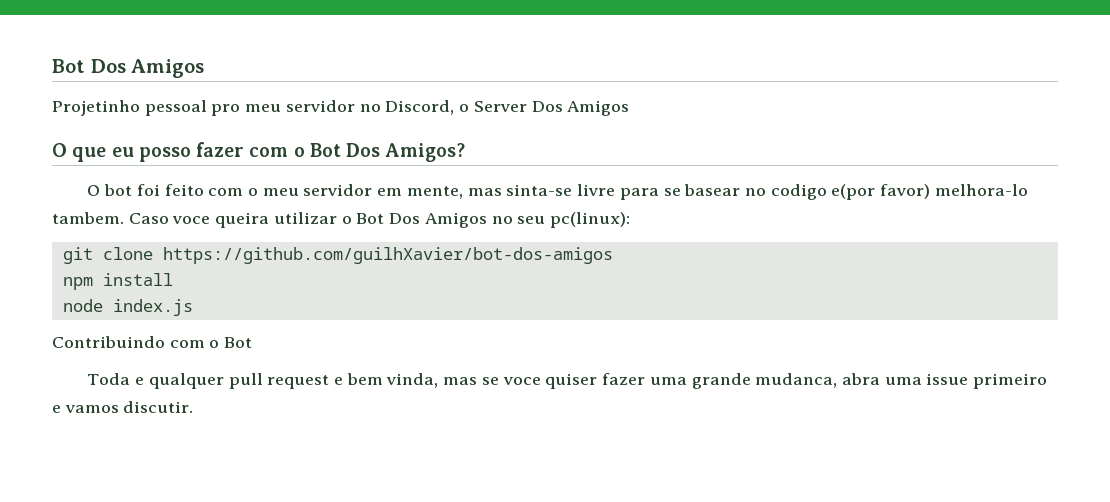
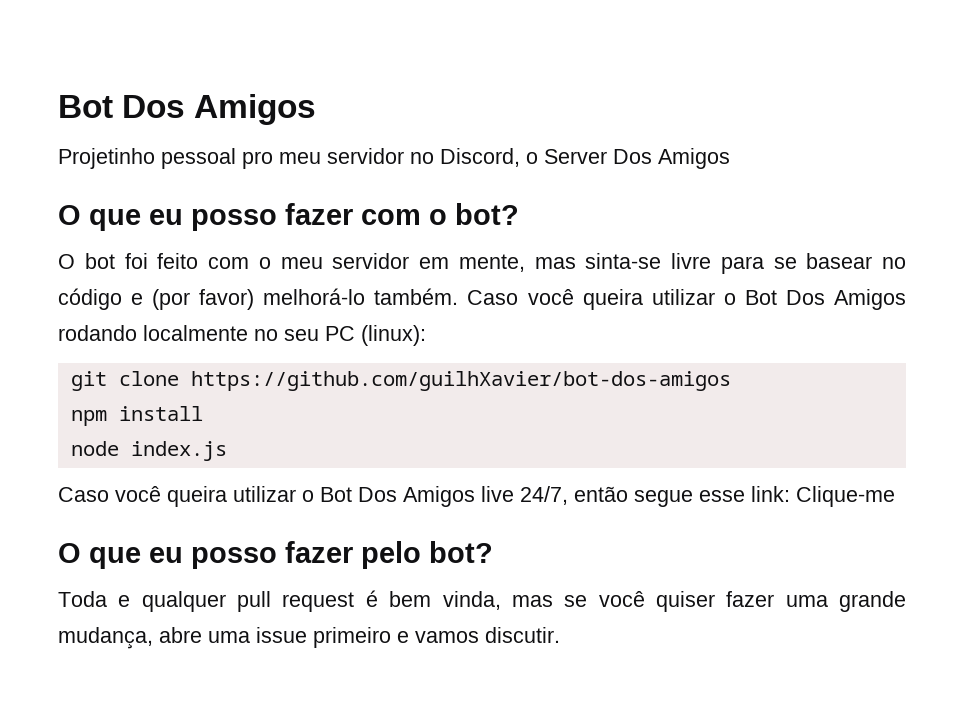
- O que eu posso fazer com o Bot Dos Amigos?
+ O que eu posso fazer com o bot?
- O bot foi feito com o meu servidor em mente, mas sinta-se livre para se basear no codigo e(por favor) melhora-lo tambem. Caso voce queira utilizar o Bot Dos Amigos no seu pc(linux):
+ O bot foi feito com o meu servidor em mente, mas sinta-se livre para se basear no código e (por favor) melhorá-lo também. Caso você queira utilizar o Bot Dos Amigos rodando localmente no seu PC (linux):
- Contribuindo com o Bot
+ Caso você queira utilizar o Bot Dos Amigos live 24/7, então segue esse link: Clique-me
+ O que eu posso fazer pelo bot?
- Toda e qualquer pull request e bem vinda, mas se voce quiser fazer uma grande mudanca, abra uma issue primeiro e vamos discutir.
+ Toda e qualquer pull request é bem vinda, mas se você quiser fazer uma grande mudança, abre uma issue primeiro e vamos discutir.

